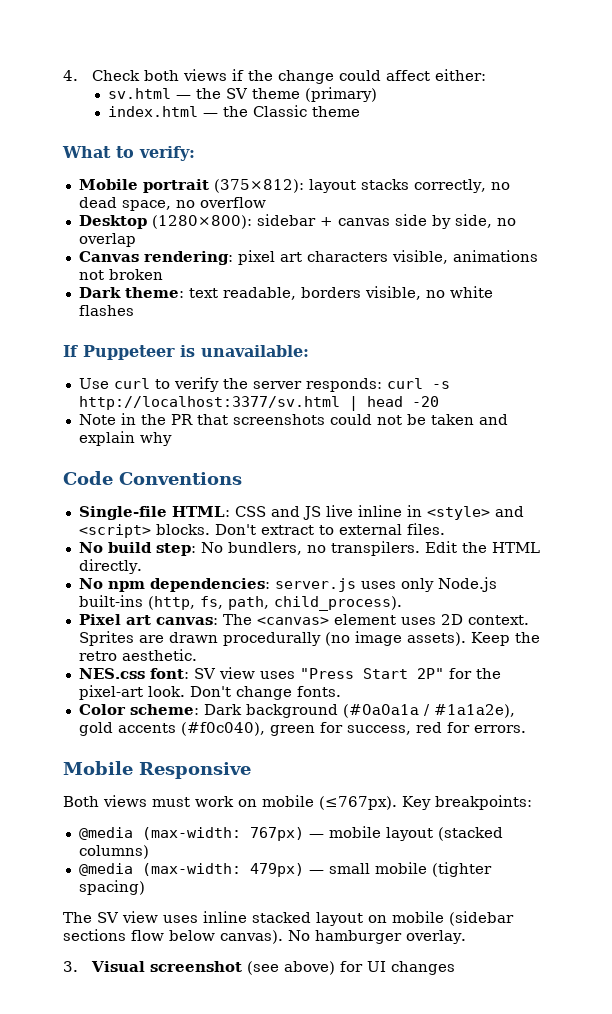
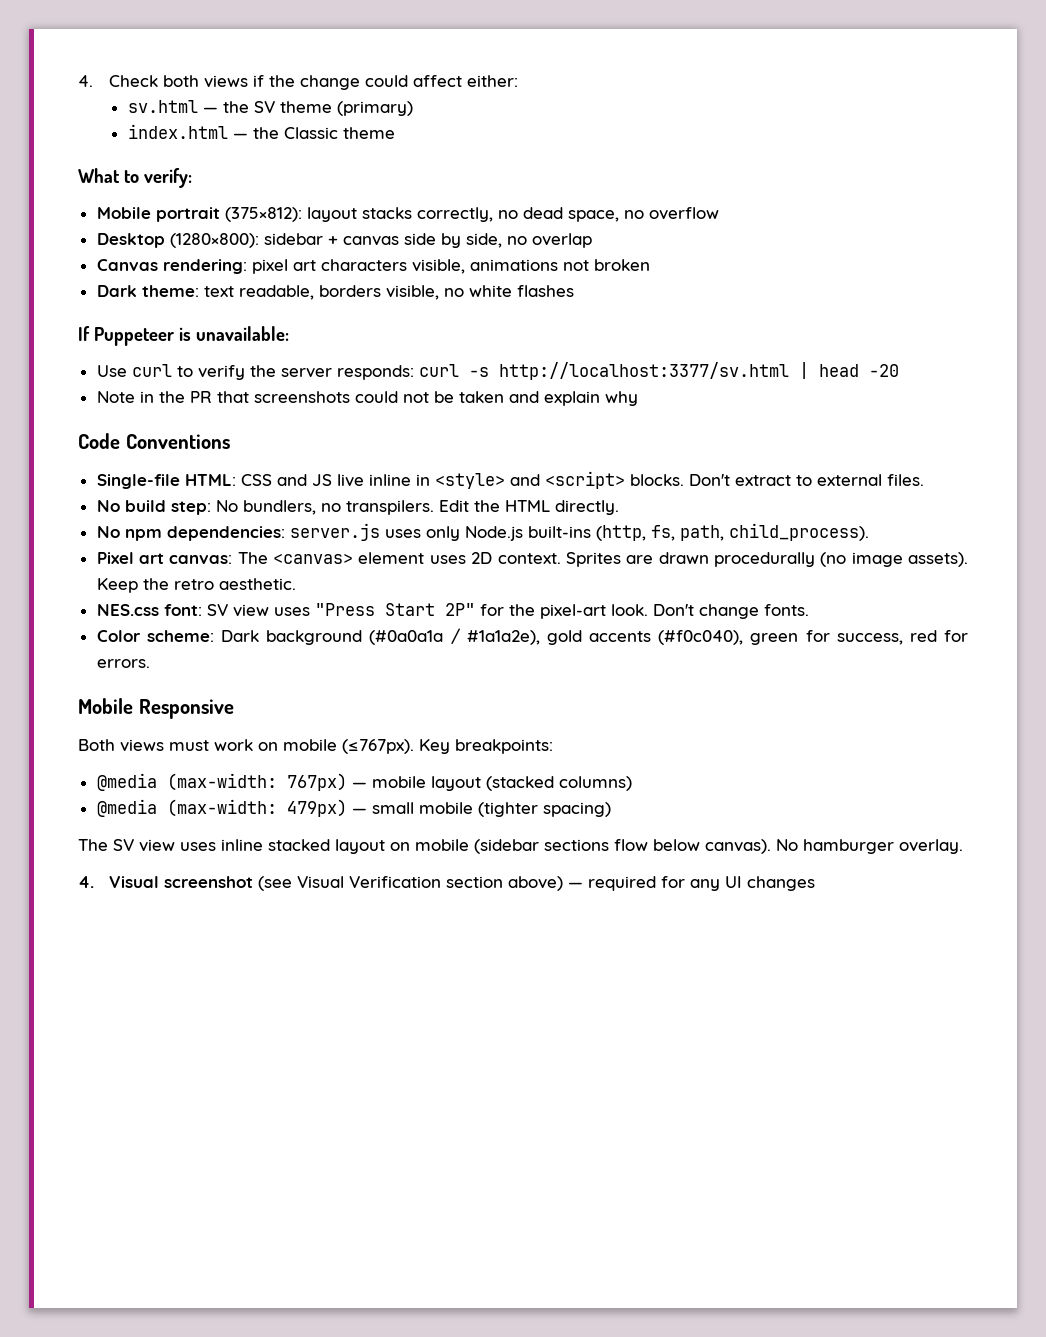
- 3. Visual screenshot (see above) for UI changes
+ 4. Visual screenshot (see Visual Verification section above) — required for any UI changes

